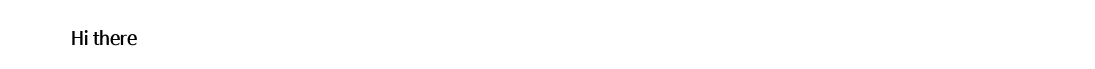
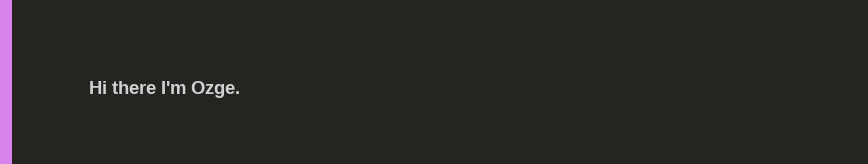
- Hi there
+ Hi there I'm Ozge.

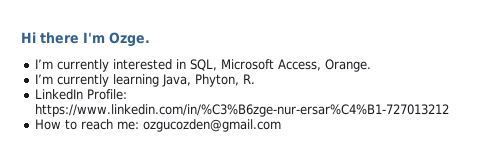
+ I’m currently interested in SQL, Microsoft Access, Orange.
+ I’m currently learning Java, Phyton, R.
+ LinkedIn Profile: https://www.linkedin.com/in/%C3%B6zge-nur-ersar%C4%B1-727013212
+ How to reach me: ozgucozden@gmail.com

